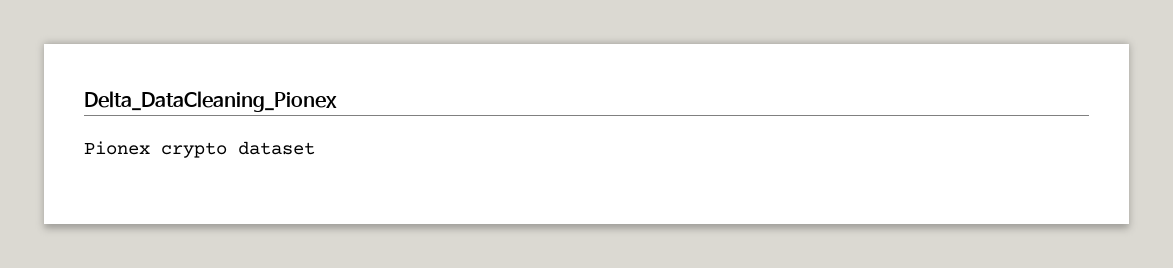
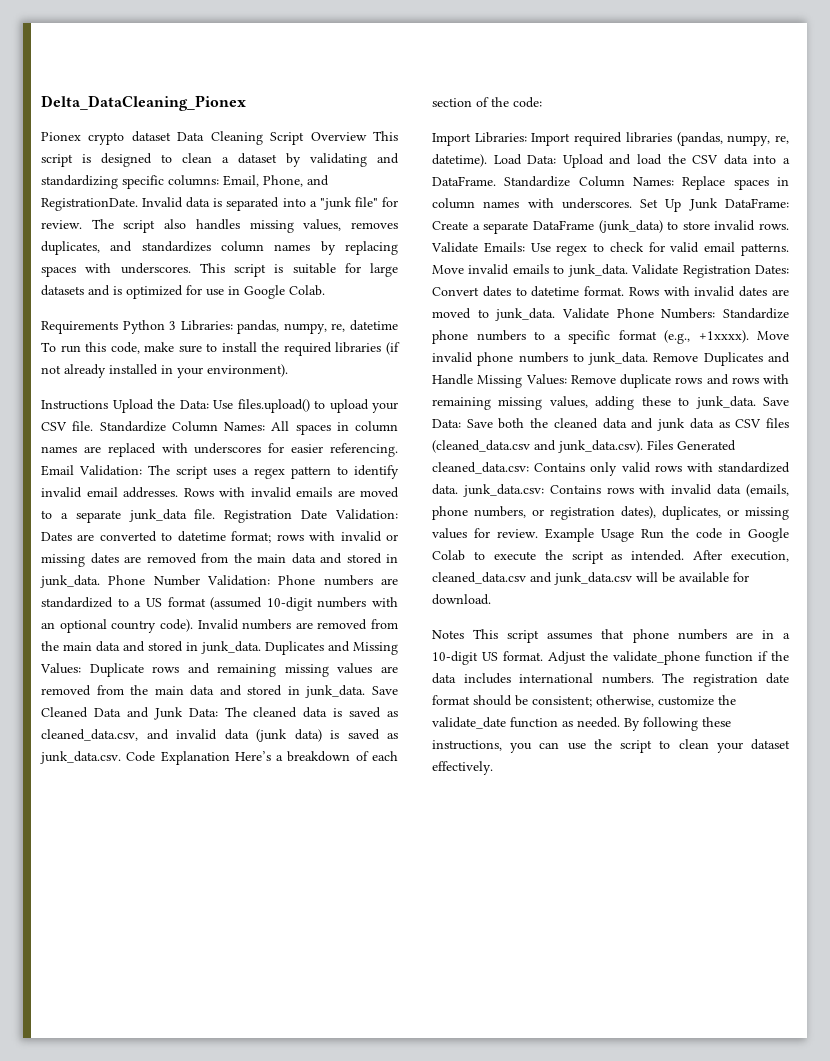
- Pionex crypto dataset
+ Pionex crypto dataset Data Cleaning Script Overview This script is designed to clean a dataset by validating and standardizing specific columns: Email, Phone, and RegistrationDate. Invalid data is separated into a "junk file" for review. The script also handles missing values, removes duplicates, and standardizes column names by replacing spaces with underscores. This script is suitable for large datasets and is optimized for use in Google Colab.
+ Requirements Python 3 Libraries: pandas, numpy, re, datetime To run this code, make sure to install the required libraries (if not already installed in your environment).
+ Instructions Upload the Data: Use files.upload() to upload your CSV file. Standardize Column Names: All spaces in column names are replaced with underscores for easier referencing. Email Validation: The script uses a regex pattern to identify invalid email addresses. Rows with invalid emails are moved to a separate junk_data file. Registration Date Validation: Dates are converted to datetime format; rows with invalid or missing dates are removed from the main data and stored in junk_data. Phone Number Validation: Phone numbers are standardized to a US format (assumed 10-digit numbers with an optional country code). Invalid numbers are removed from the main data and stored in junk_data. Duplicates and Missing Values: Duplicate rows and remaining missing values are removed from the main data and stored in junk_data. Save Cleaned Data and Junk Data: The cleaned data is saved as cleaned_data.csv, and invalid data (junk data) is saved as junk_data.csv. Code Explanation Here’s a breakdown of each section of the code:
+ Import Libraries: Import required libraries (pandas, numpy, re, datetime). Load Data: Upload and load the CSV data into a DataFrame. Standardize Column Names: Replace spaces in column names with underscores. Set Up Junk DataFrame: Create a separate DataFrame (junk_data) to store invalid rows. Validate Emails: Use regex to check for valid email patterns. Move invalid emails to junk_data. Validate Registration Dates: Convert dates to datetime format. Rows with invalid dates are moved to junk_data. Validate Phone Numbers: Standardize phone numbers to a specific format (e.g., +1xxxx). Move invalid phone numbers to junk_data. Remove Duplicates and Handle Missing Values: Remove duplicate rows and rows with remaining missing values, adding these to junk_data. Save Data: Save both the cleaned data and junk data as CSV files (cleaned_data.csv and junk_data.csv). Files Generated cleaned_data.csv: Contains only valid rows with standardized data. junk_data.csv: Contains rows with invalid data (emails, phone numbers, or registration dates), duplicates, or missing values for review. Example Usage Run the code in Google Colab to execute the script as intended. After execution, cleaned_data.csv and junk_data.csv will be available for download.
+ Notes This script assumes that phone numbers are in a 10-digit US format. Adjust the validate_phone function if the data includes international numbers. The registration date format should be consistent; otherwise, customize the validate_date function as needed. By following these instructions, you can use the script to clean your dataset effectively.

